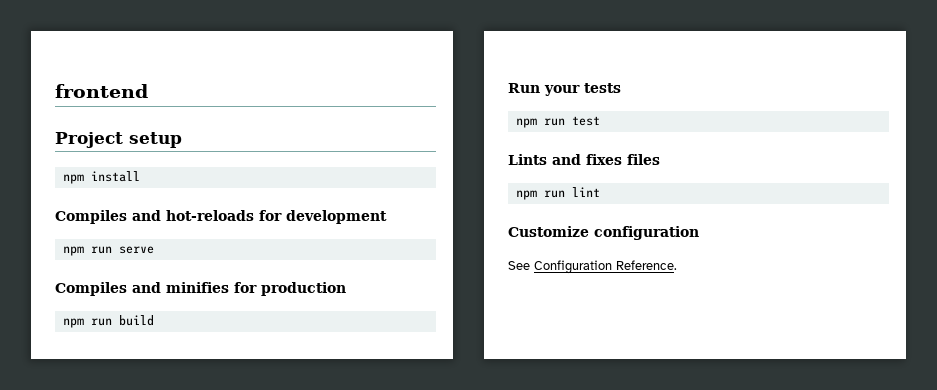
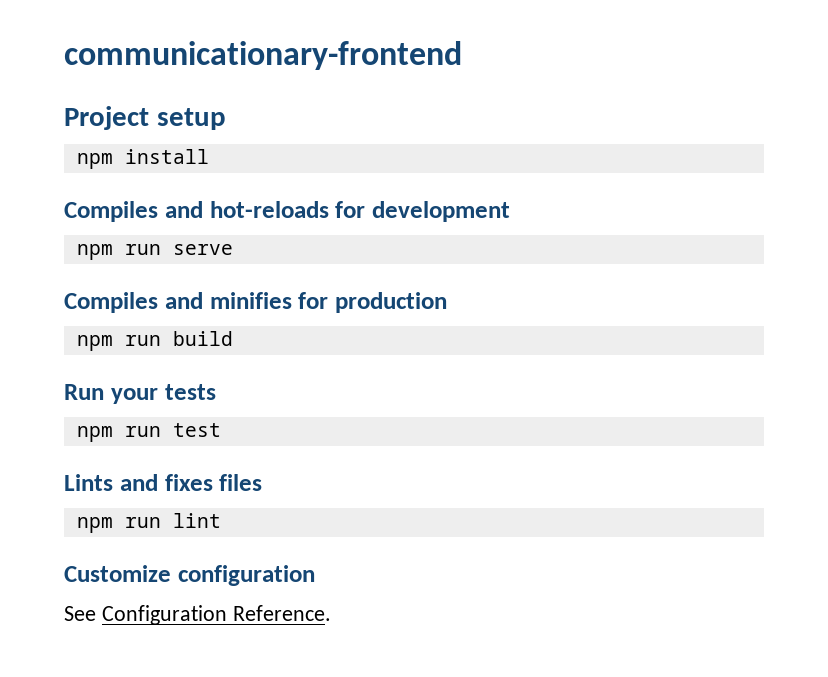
- frontend
+ communicationary-frontend

